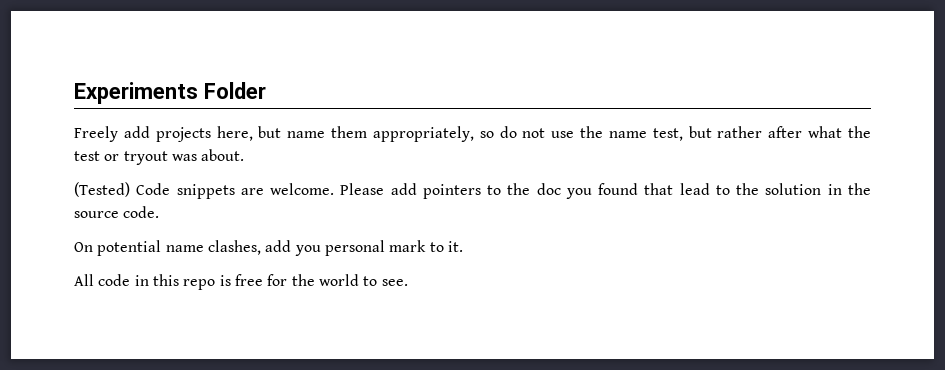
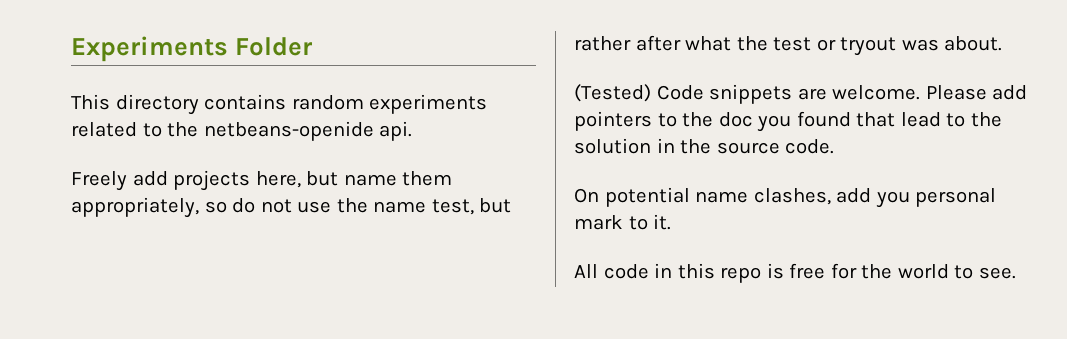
+ This directory contains random experiments related to the netbeans-openide api.

